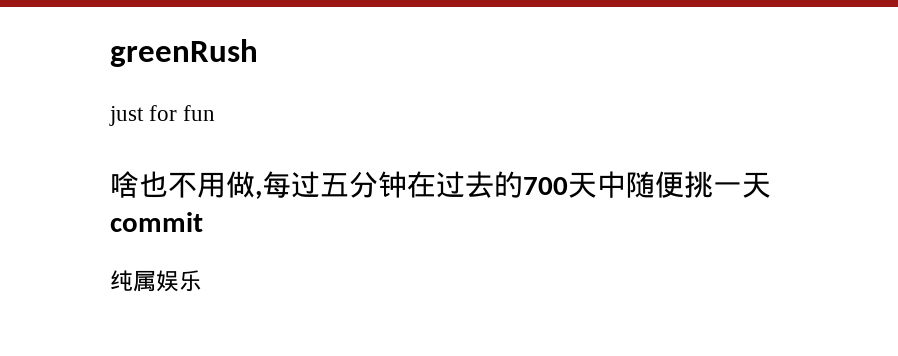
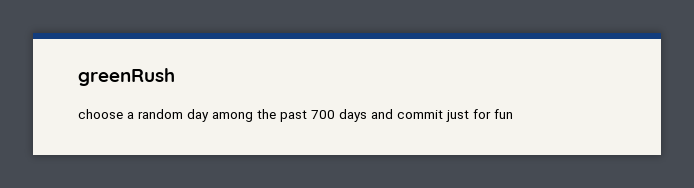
- just for fun
- 啥也不用做,每过五分钟在过去的700天中随便挑一天commit
- 纯属娱乐
+ choose a random day among the past 700 days and commit just for fun

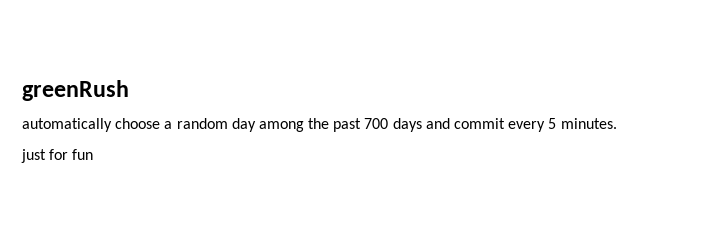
- choose a random day among the past 700 days and commit just for fun
+ automatically choose a random day among the past 700 days and commit every 5 minutes.
+ just for fun

